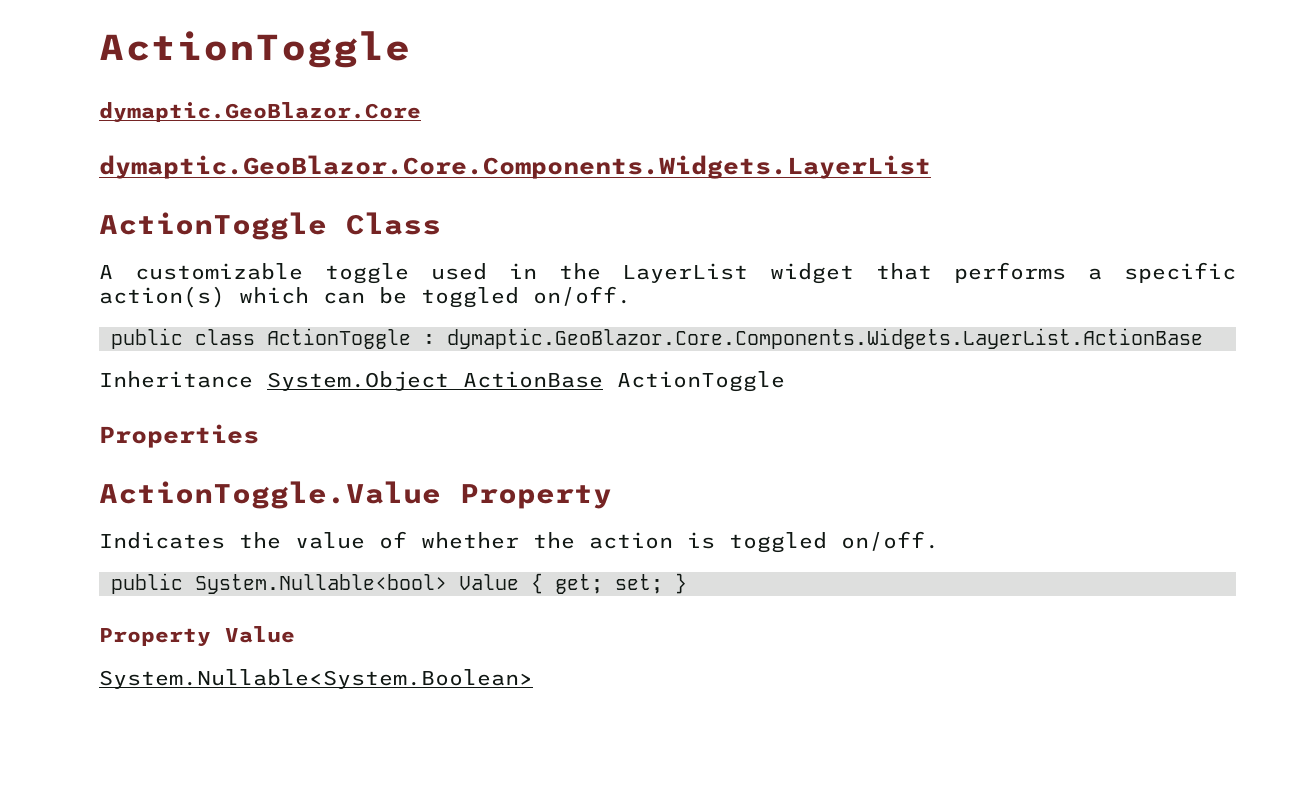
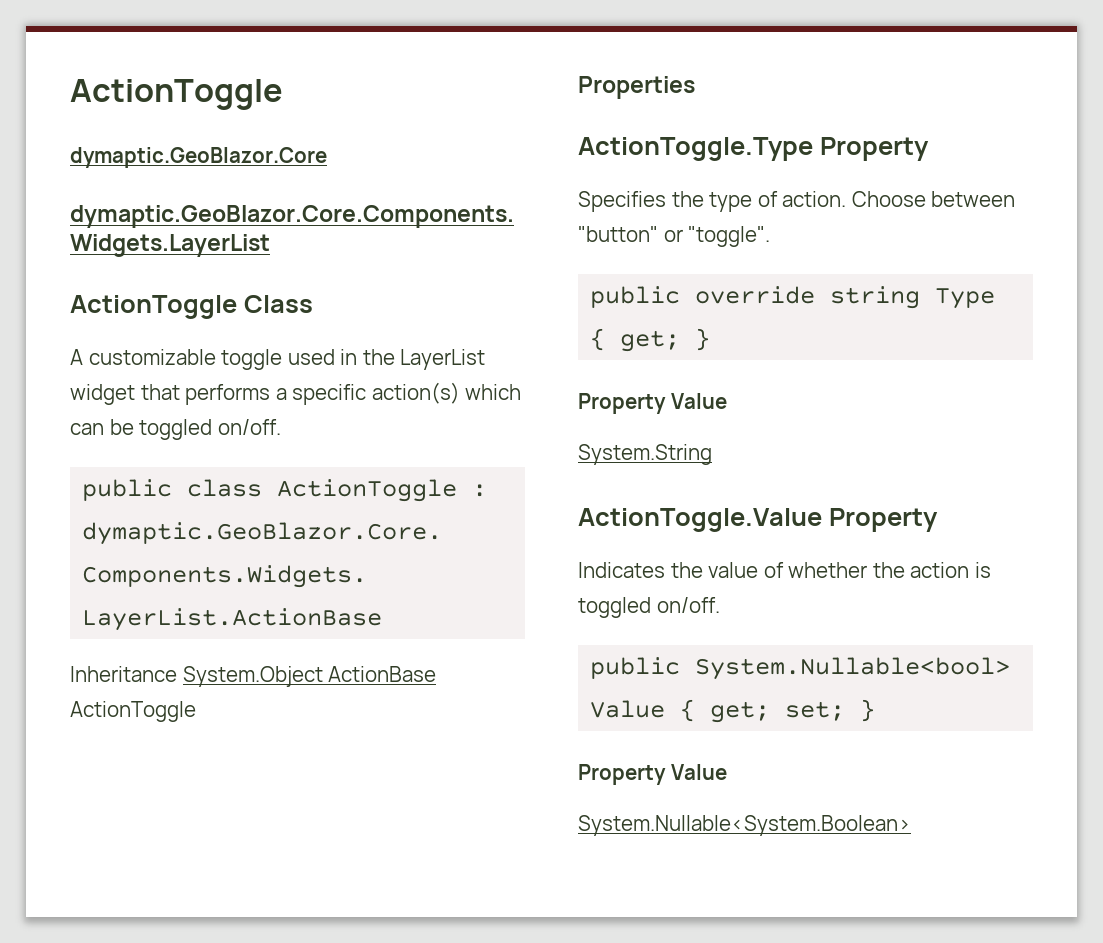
+ ActionToggle.Type Property
+ Specifies the type of action. Choose between "button" or "toggle".
+ public override string Type { get; }
+ Property Value
+ System.String

